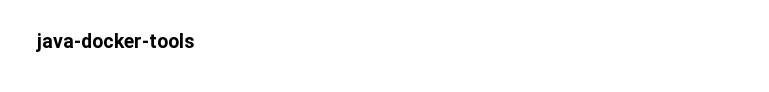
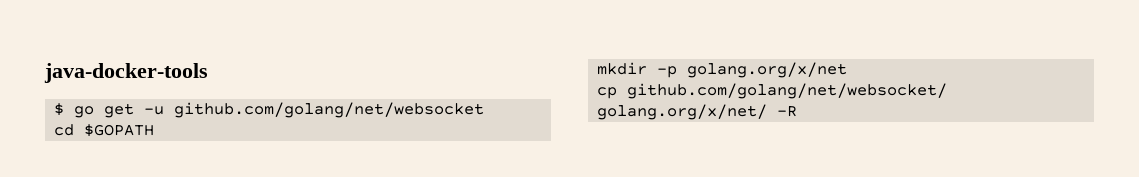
+ $ go get -u github.com/golang/net/websocket
+ cd $GOPATH
+ mkdir -p golang.org/x/net
+ cp github.com/golang/net/websocket/ golang.org/x/net/ -R

